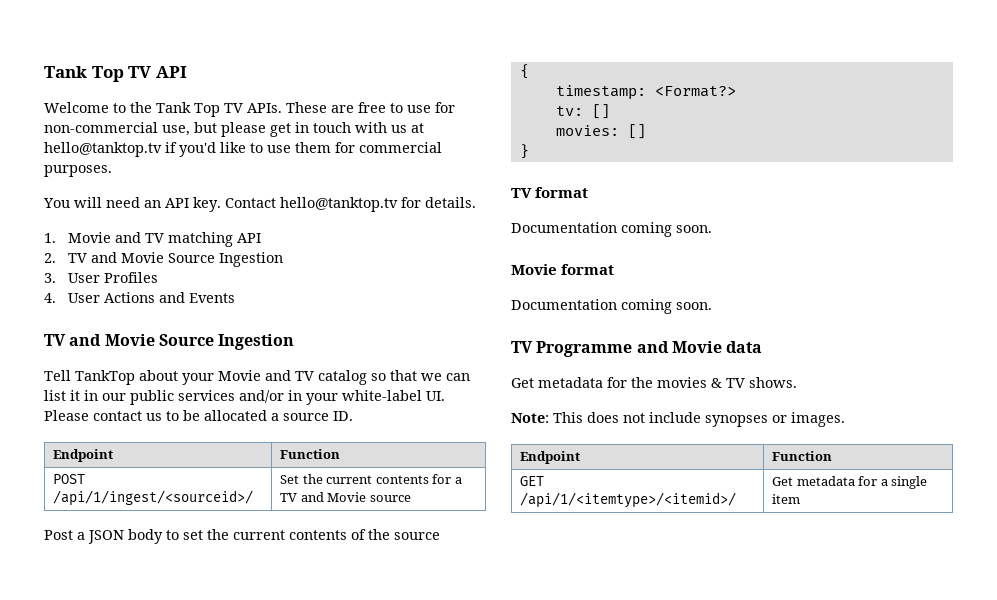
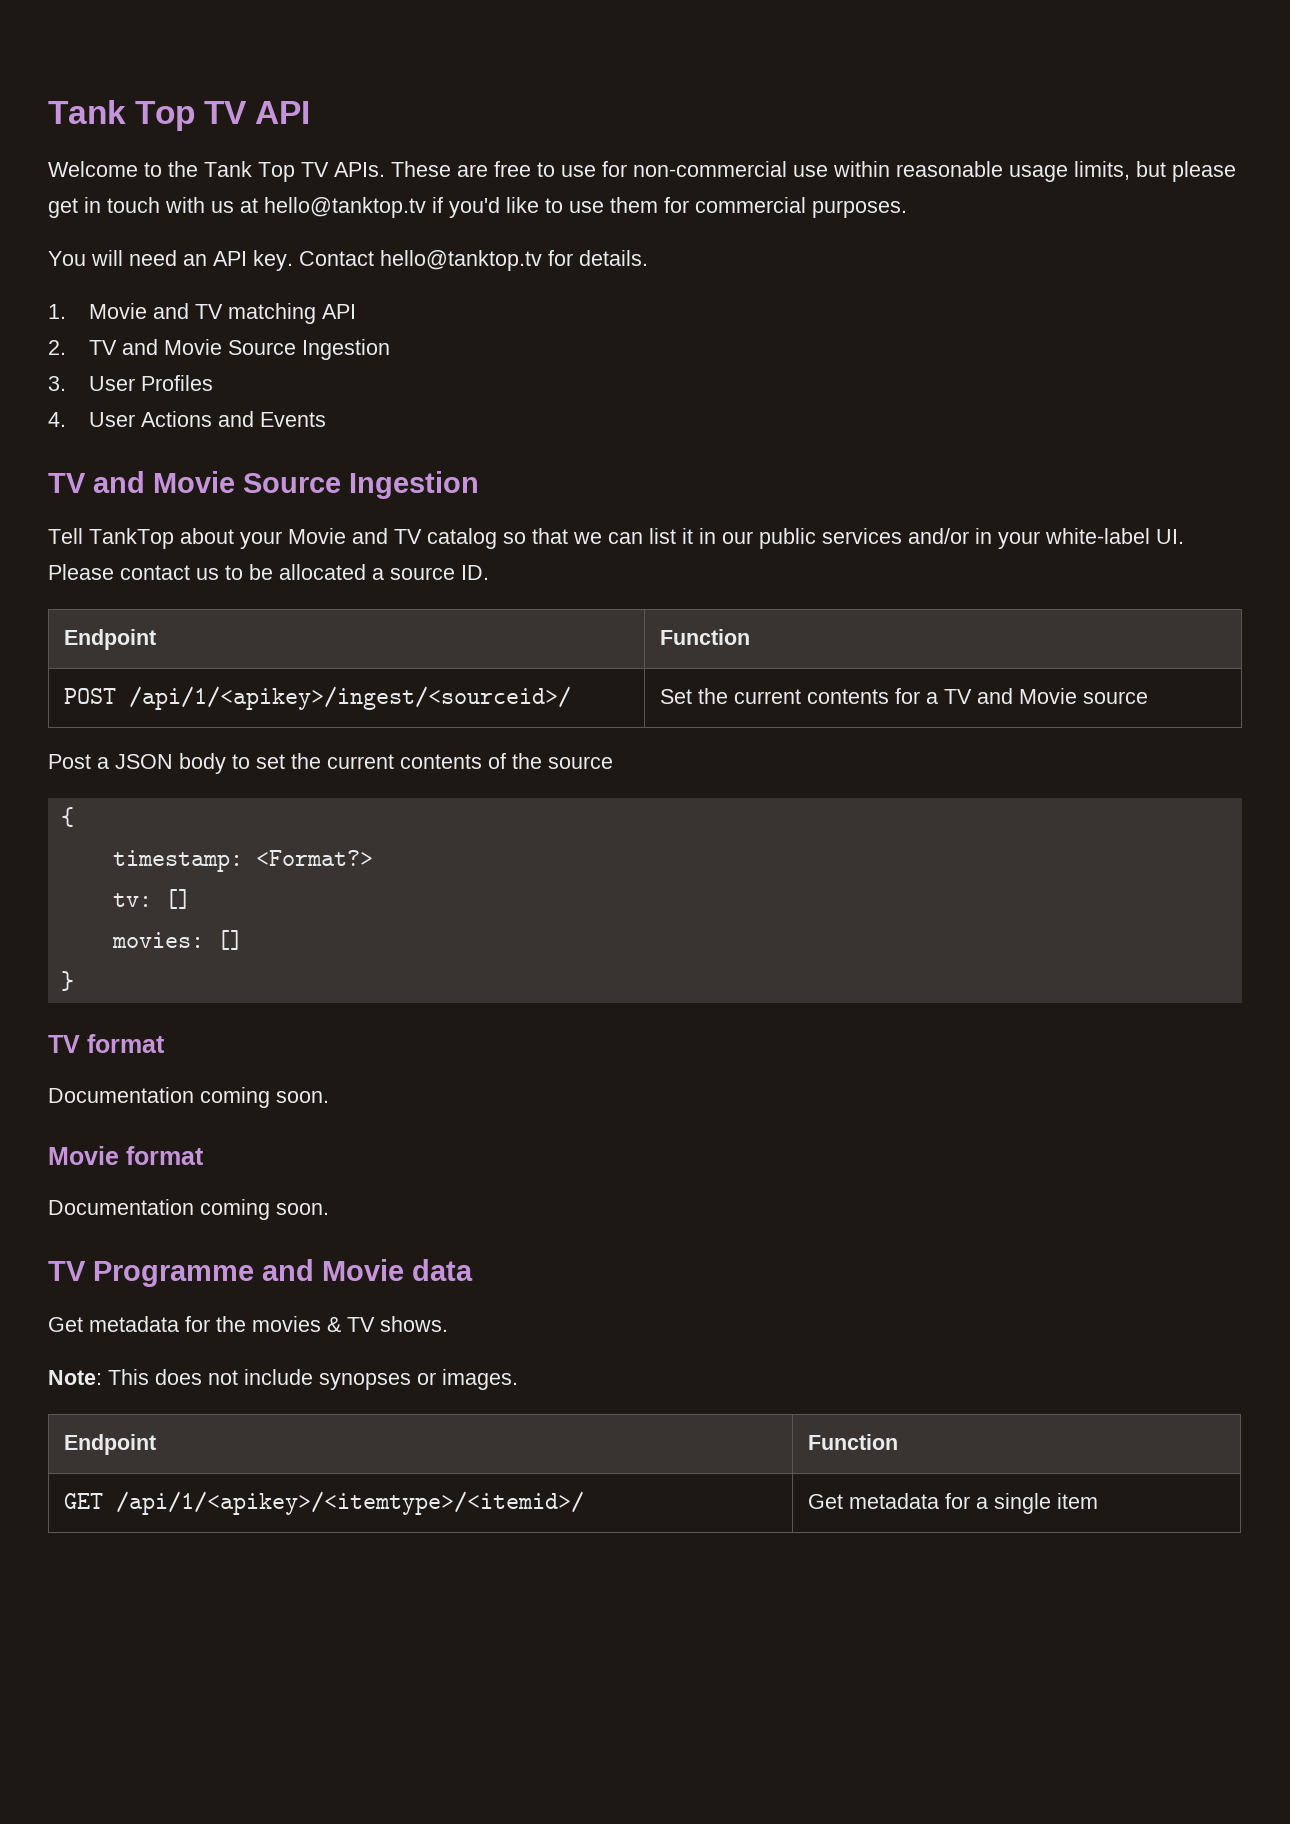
- These are free to use for non-commercial use, but please get in touch with us at hello@tanktop.tv if you'd like to use them for commercial purposes.
+ These are free to use for non-commercial use within reasonable usage limits, but please get in touch with us at hello@tanktop.tv if you'd like to use them for commercial purposes.
- POST /api/1/ingest/<sourceid>/ | Set the current contents for a TV and Movie source
+ POST /api/1/<apikey>/ingest/<sourceid>/ | Set the current contents for a TV and Movie source
- GET /api/1/<itemtype>/<itemid>/ | Get metadata for a single item
+ GET /api/1/<apikey>/<itemtype>/<itemid>/ | Get metadata for a single item

